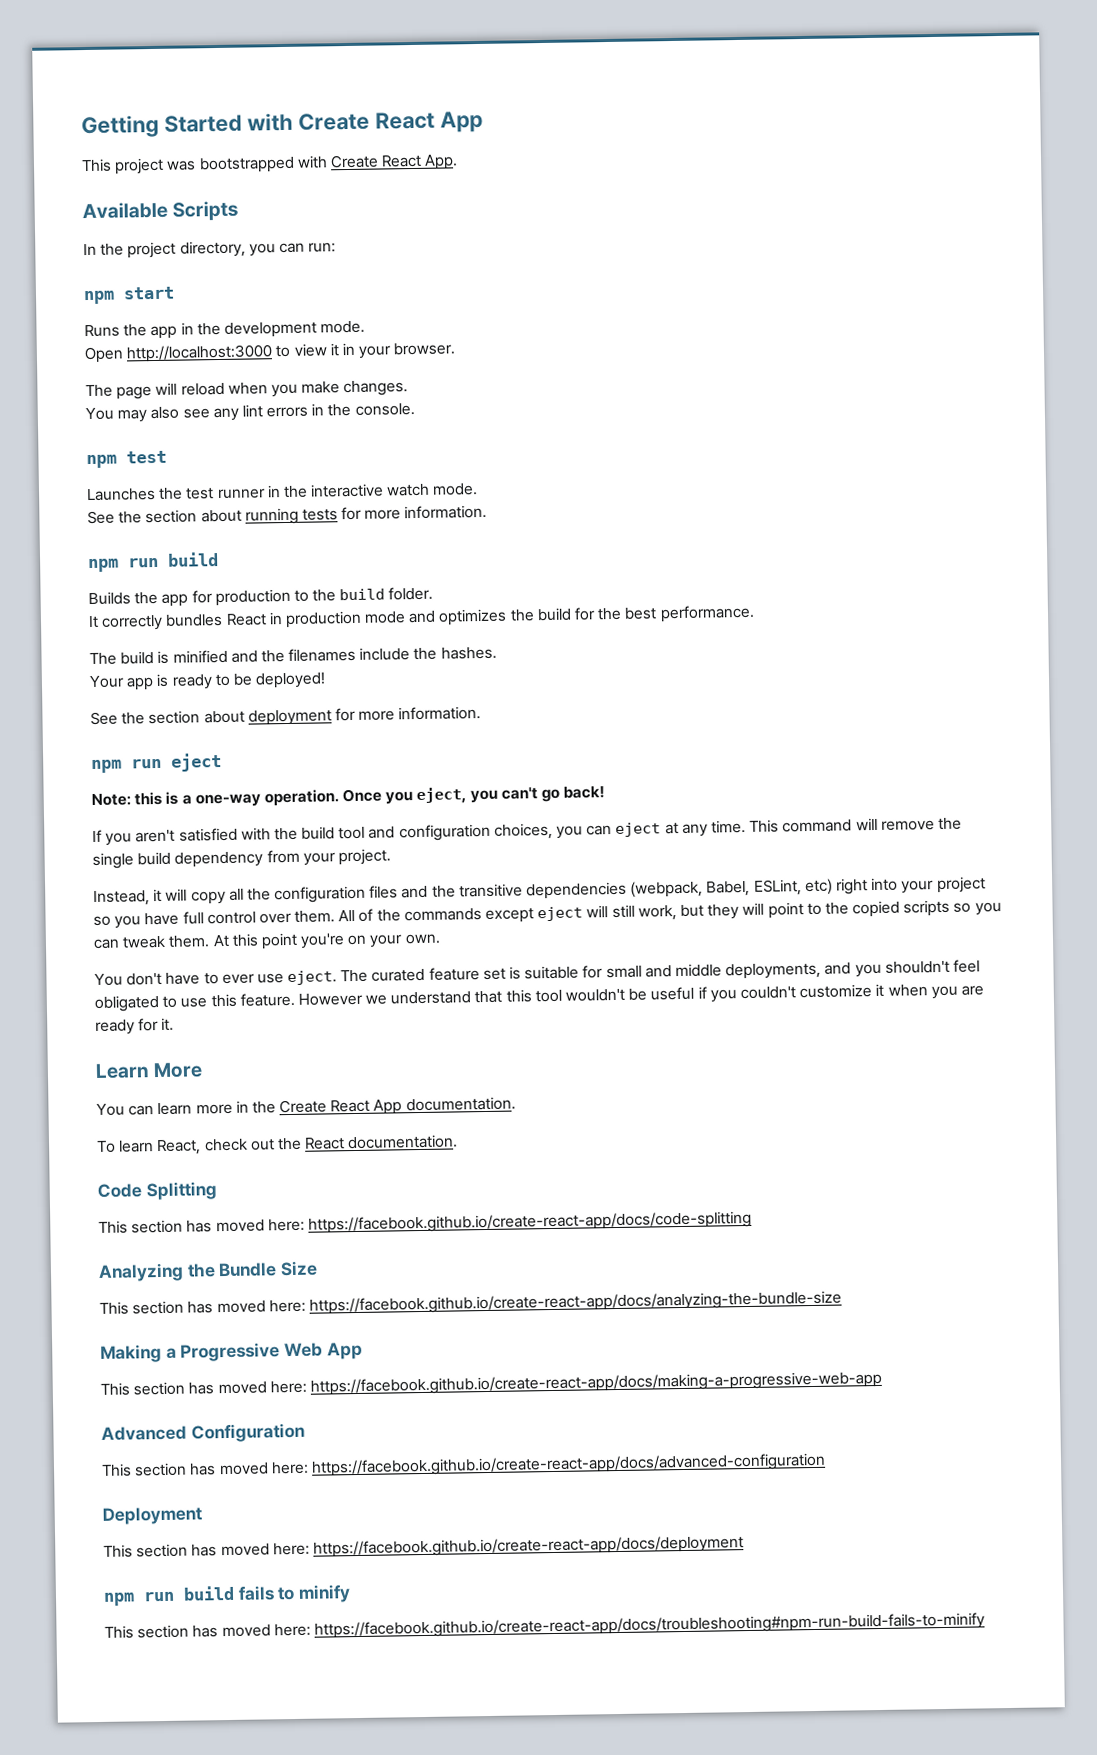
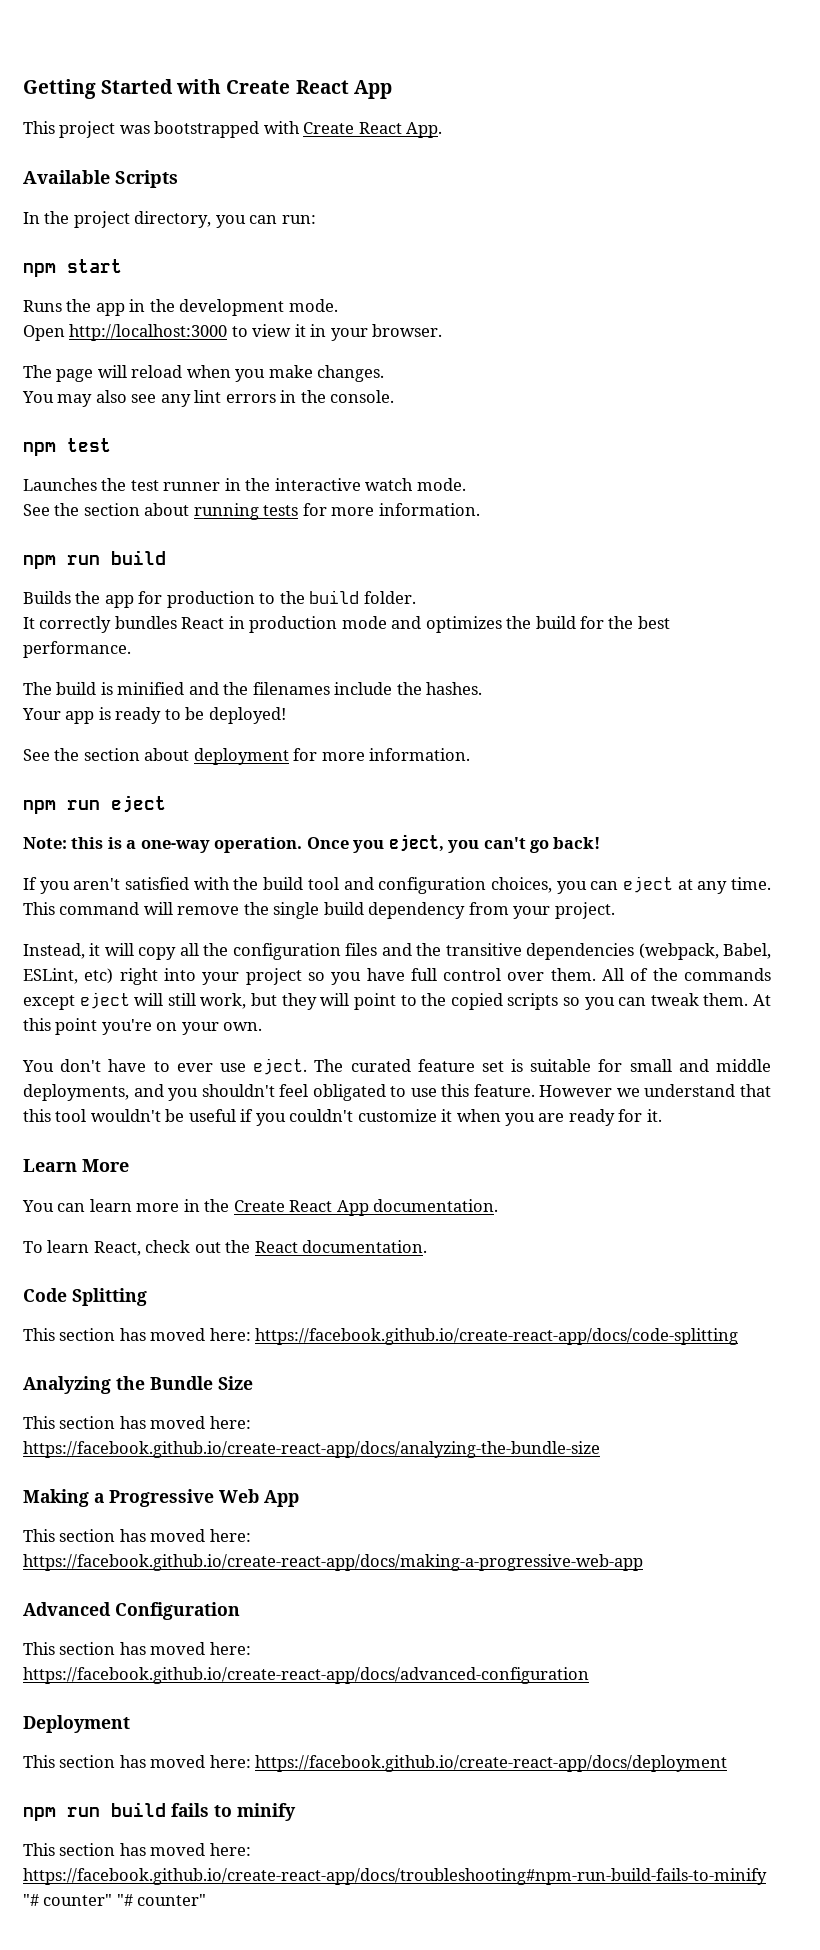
- This section has moved here: https://facebook.github.io/create-react-app/docs/troubleshooting#npm-run-build-fails-to-minify
+ This section has moved here: https://facebook.github.io/create-react-app/docs/troubleshooting#npm-run-build-fails-to-minify "# counter" "# counter"

